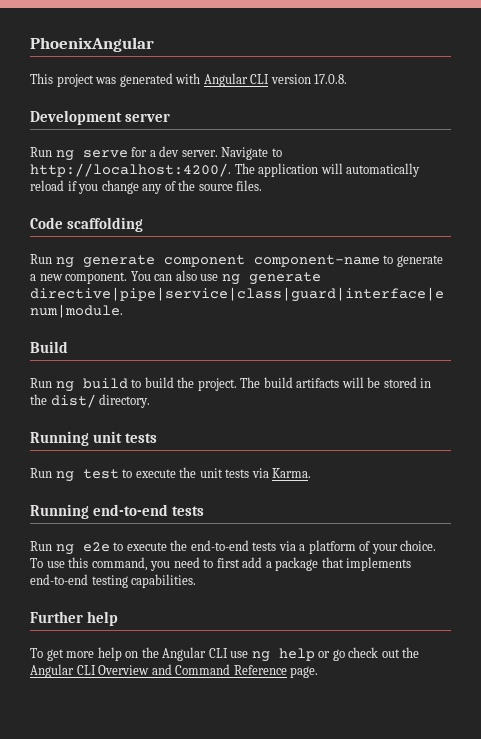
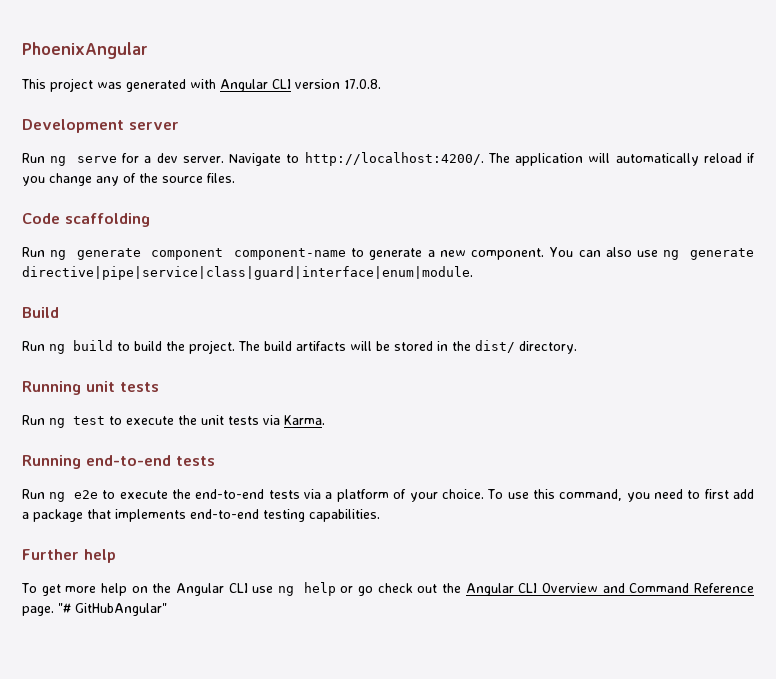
+ "# GitHubAngular"

